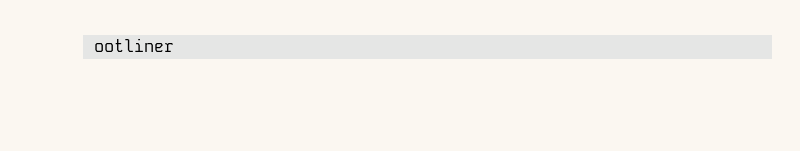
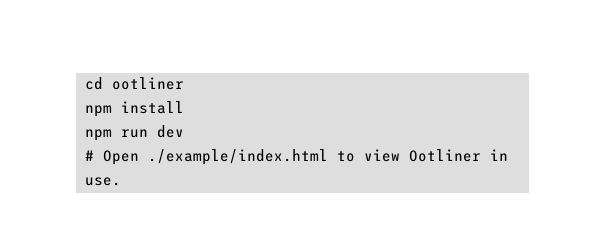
- ootliner
+ cd ootliner
+ npm install
+ npm run dev
+ # Open ./example/index.html to view Ootliner in use.

